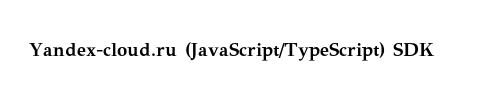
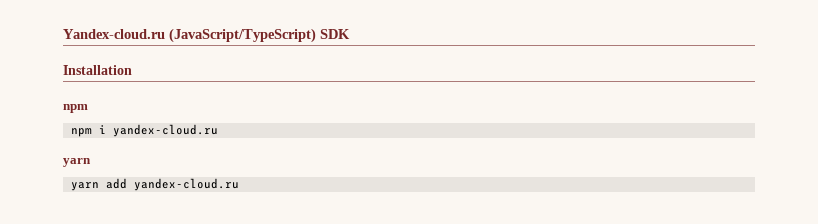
+ Installation
+ npm
+ npm i yandex-cloud.ru
+ yarn
+ yarn add yandex-cloud.ru

